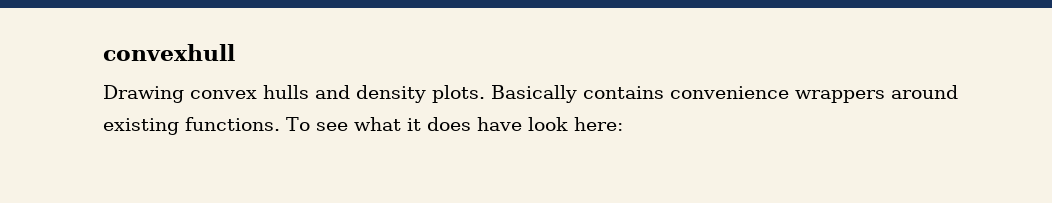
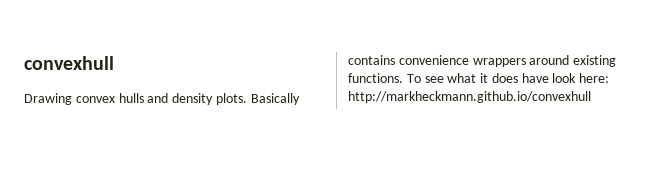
- To see what it does have look here:
+ To see what it does have look here: http://markheckmann.github.io/convexhull

